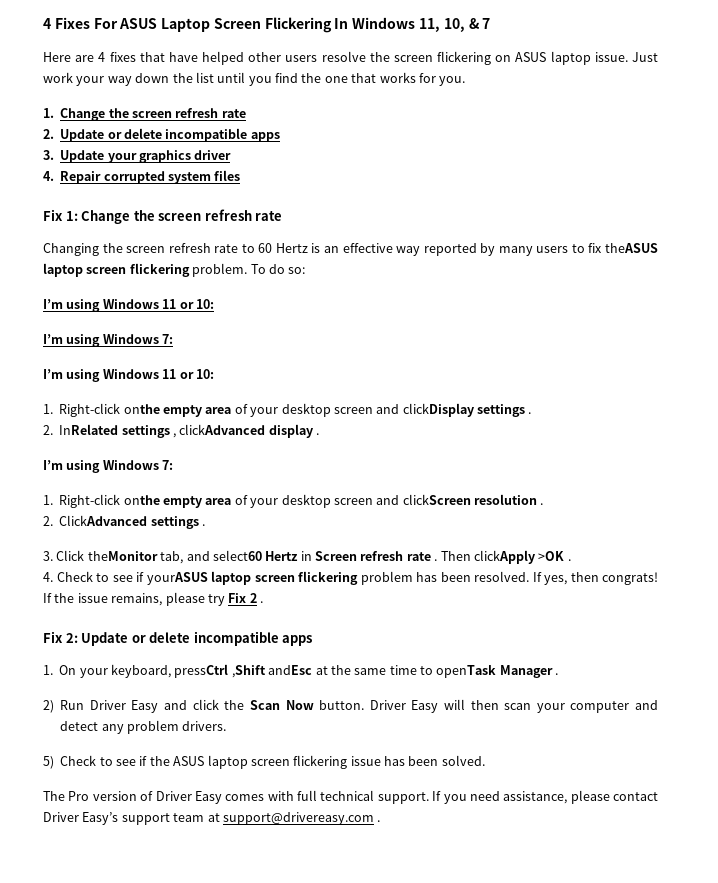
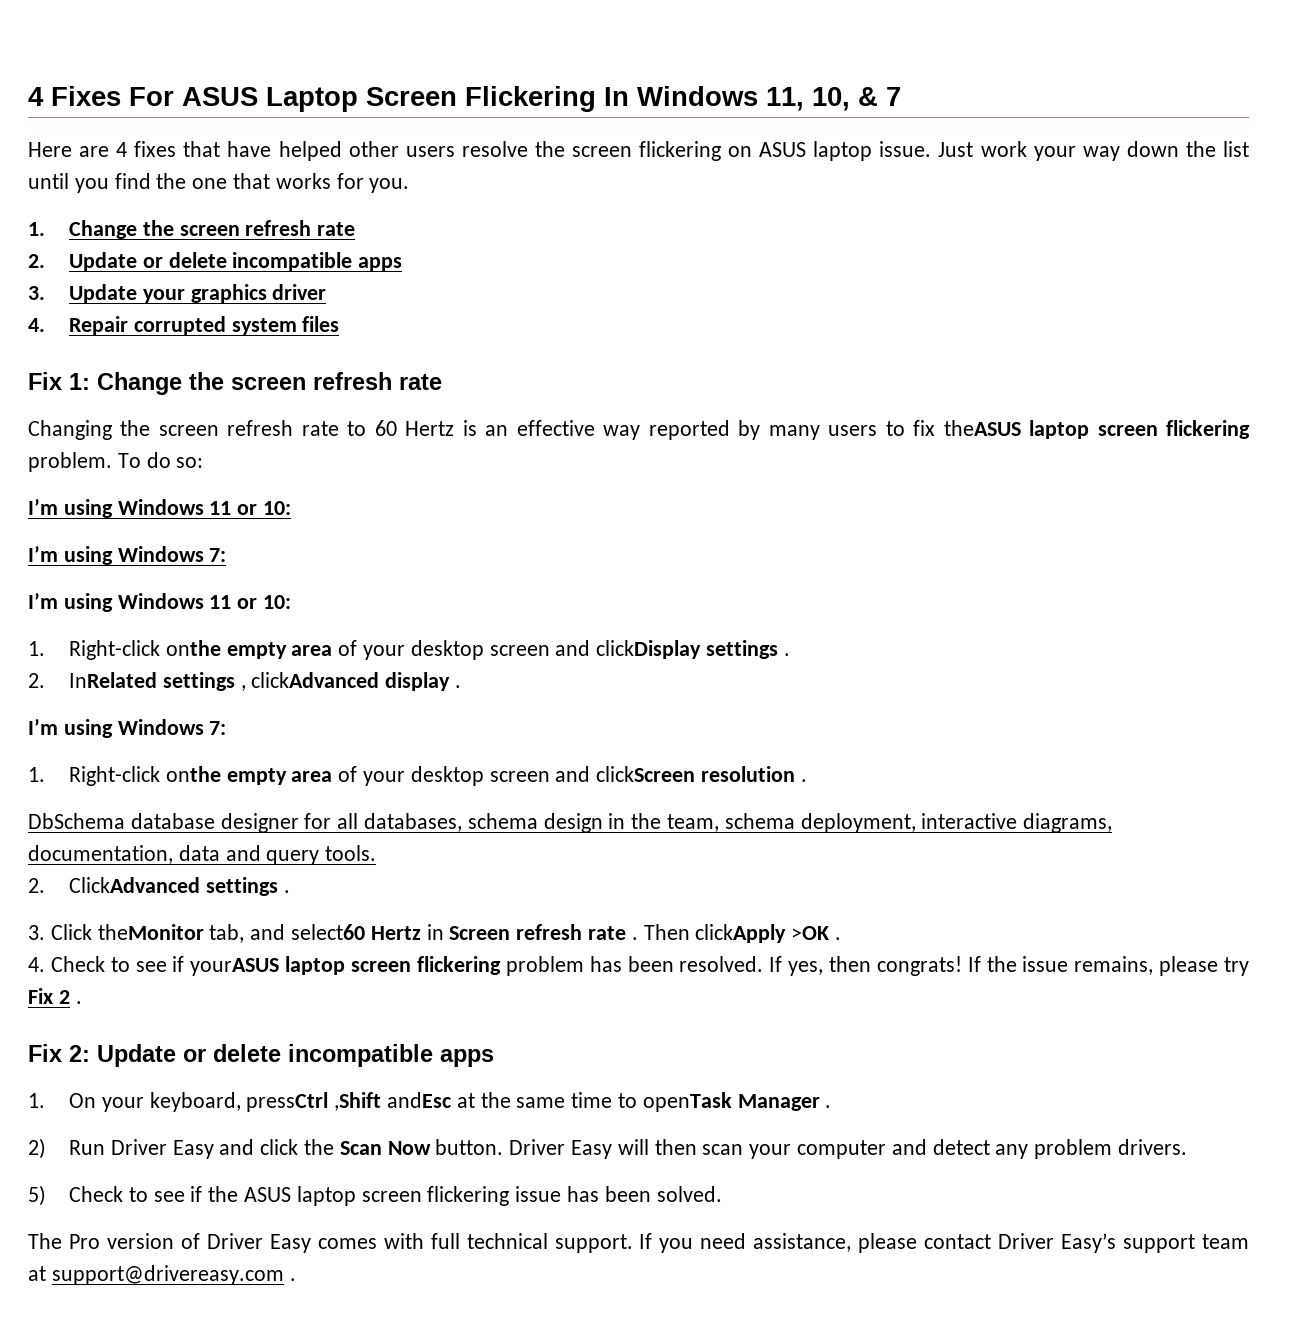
+ DbSchema database designer for all databases, schema design in the team, schema deployment, interactive diagrams, documentation, data and query tools.

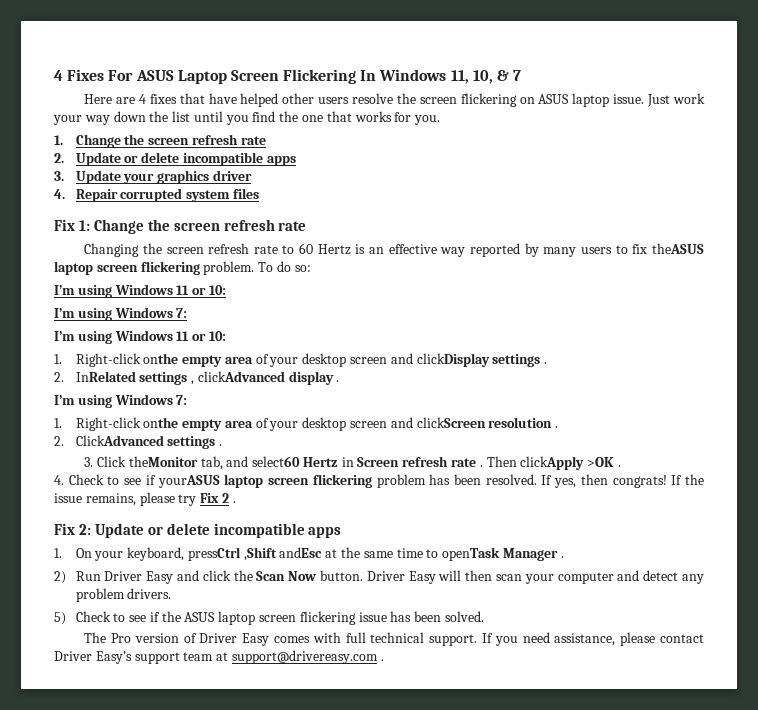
- DbSchema database designer for all databases, schema design in the team, schema deployment, interactive diagrams, documentation, data and query tools.

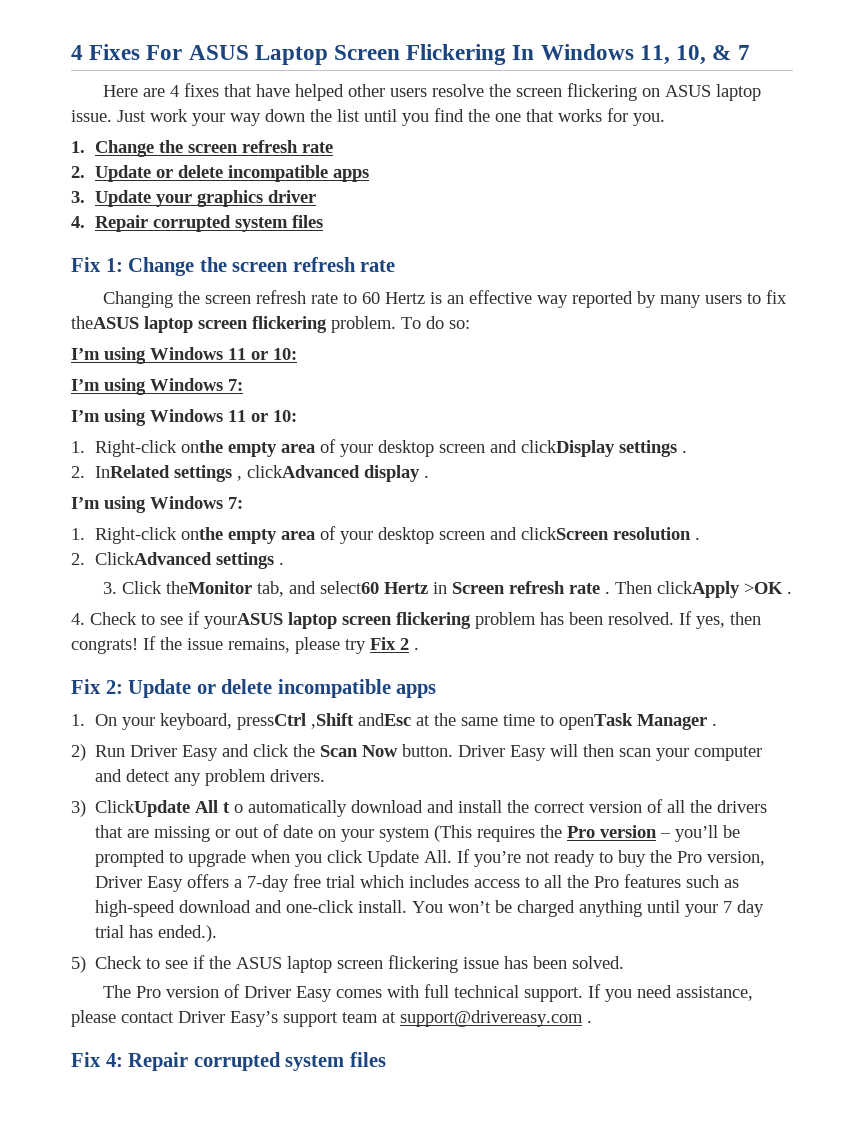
+ 3) ClickUpdate All t o automatically download and install the correct version of all the drivers that are missing or out of date on your system (This requires the Pro version – you’ll be prompted to upgrade when you click Update All. If you’re not ready to buy the Pro version, Driver Easy offers a 7-day free trial which includes access to all the Pro features such as high-speed download and one-click install. You won’t be charged anything until your 7 day trial has ended.).
+ Fix 4: Repair corrupted system files

